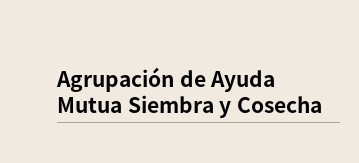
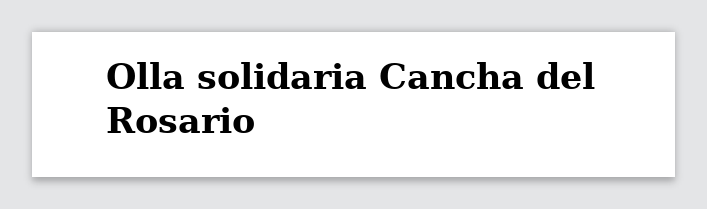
- Agrupación de Ayuda Mutua Siembra y Cosecha
+ Olla solidaria Cancha del Rosario

